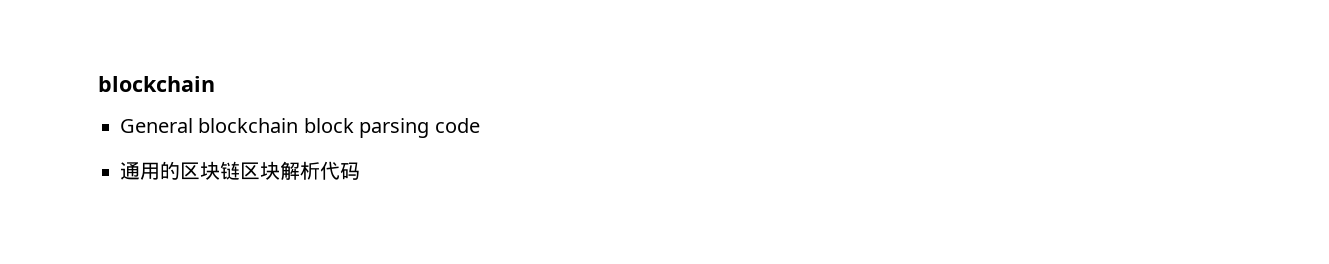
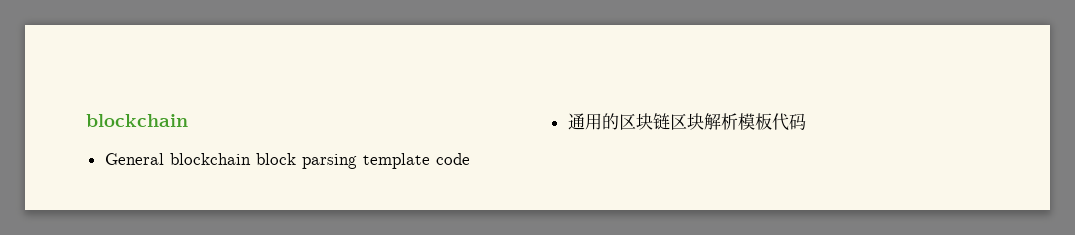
- General blockchain block parsing code
+ General blockchain block parsing template code
- 通用的区块链区块解析代码
+ 通用的区块链区块解析模板代码

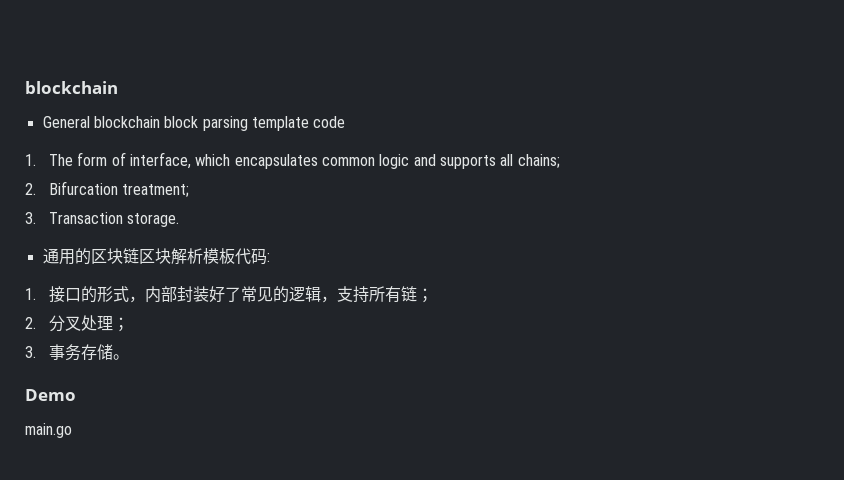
+ 1. The form of interface, which encapsulates common logic and supports all chains;
+ 2. Bifurcation treatment;
+ 3. Transaction storage.
- 通用的区块链区块解析模板代码
+ 通用的区块链区块解析模板代码:
+ 1.接口的形式，内部封装好了常见的逻辑，支持所有链；
+ 2.分叉处理；
+ 3.事务存储。
+ Demo
+ main.go

